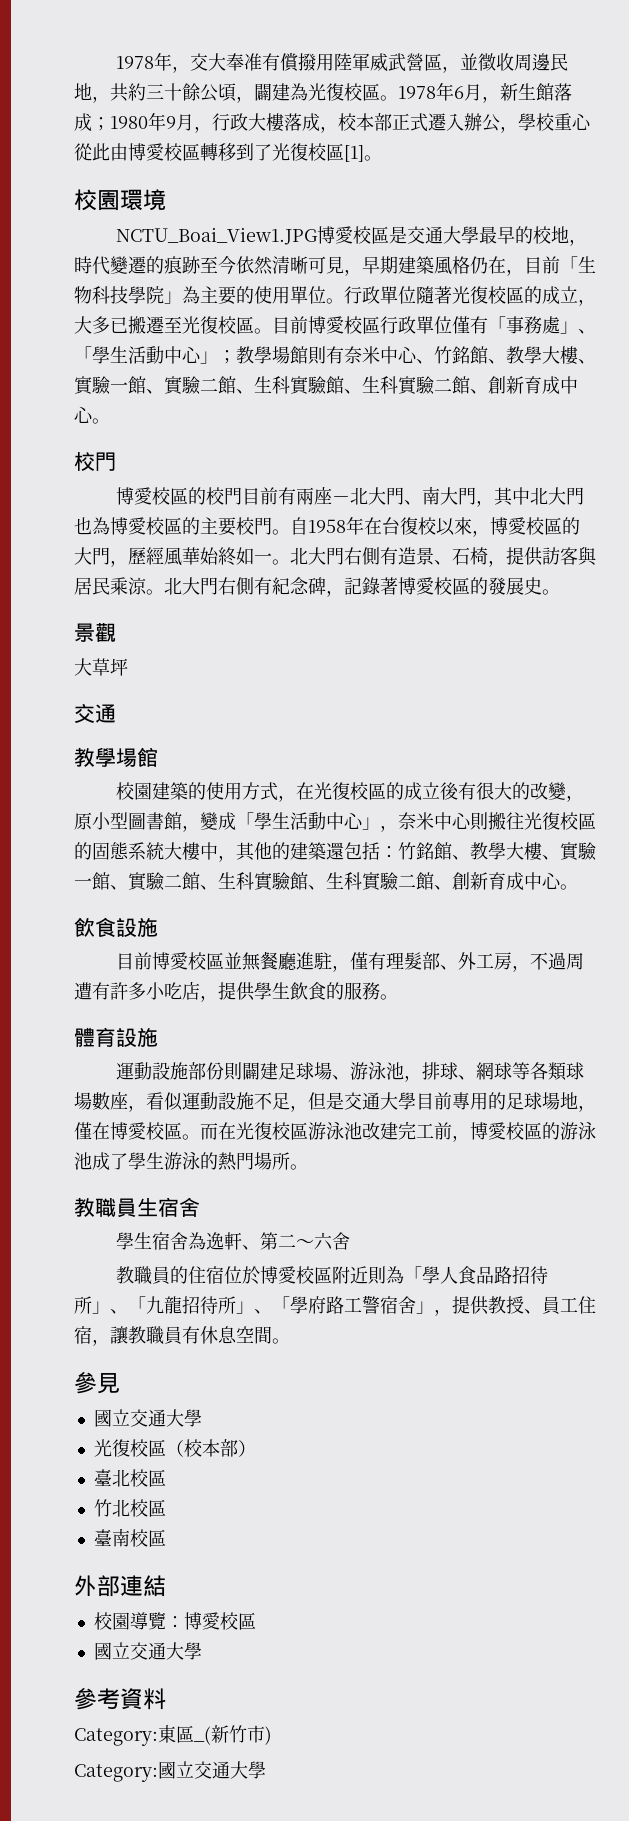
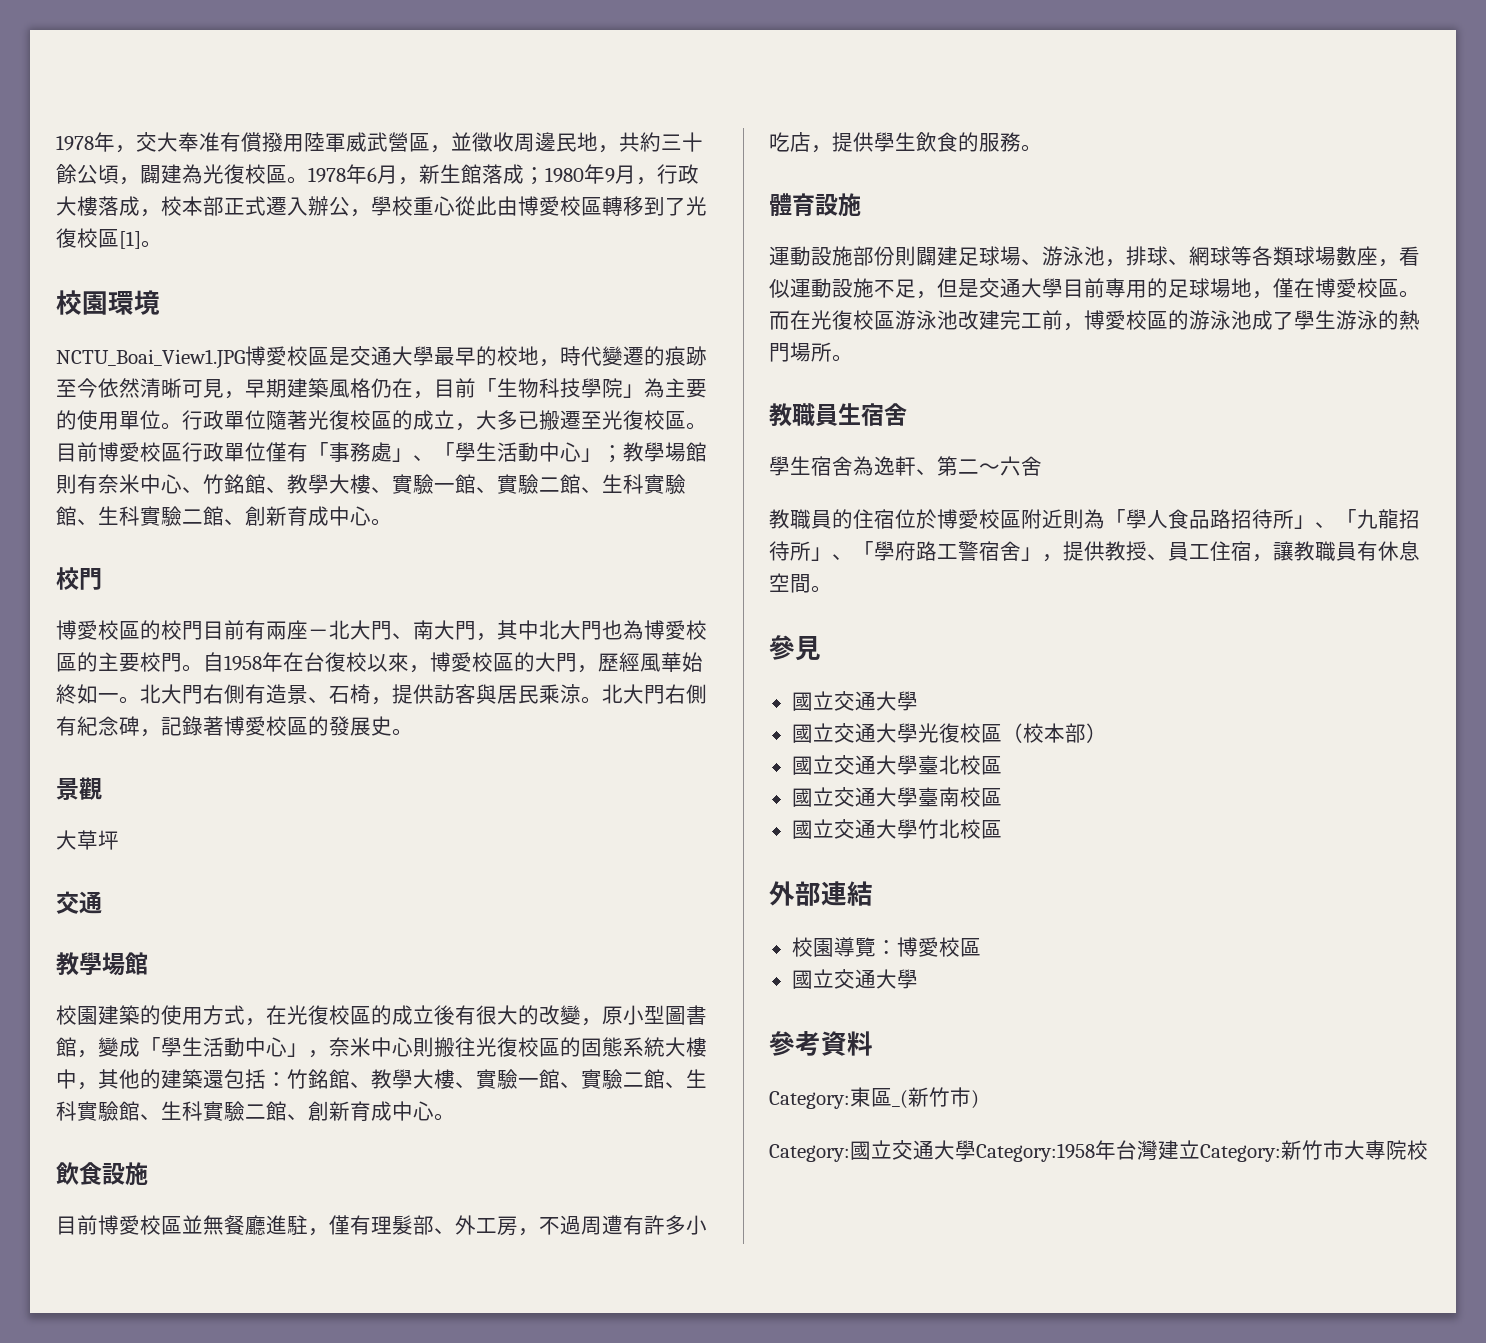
- 光復校區（校本部）
+ 國立交通大學光復校區（校本部）
- 臺北校區
+ 國立交通大學臺北校區
- 竹北校區
- 臺南校區
+ 國立交通大學臺南校區
+ 國立交通大學竹北校區
- Category:國立交通大學
+ Category:國立交通大學Category:1958年台灣建立Category:新竹市大專院校

